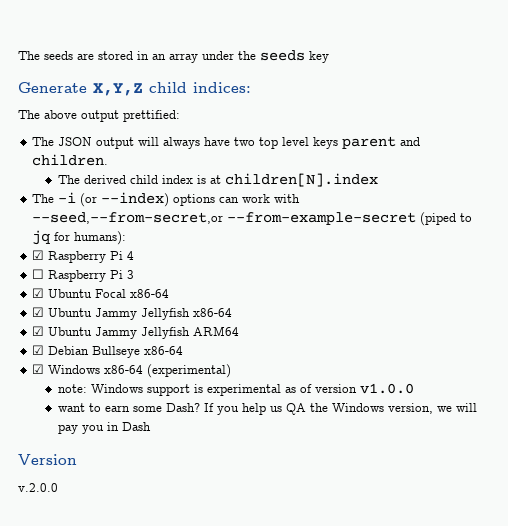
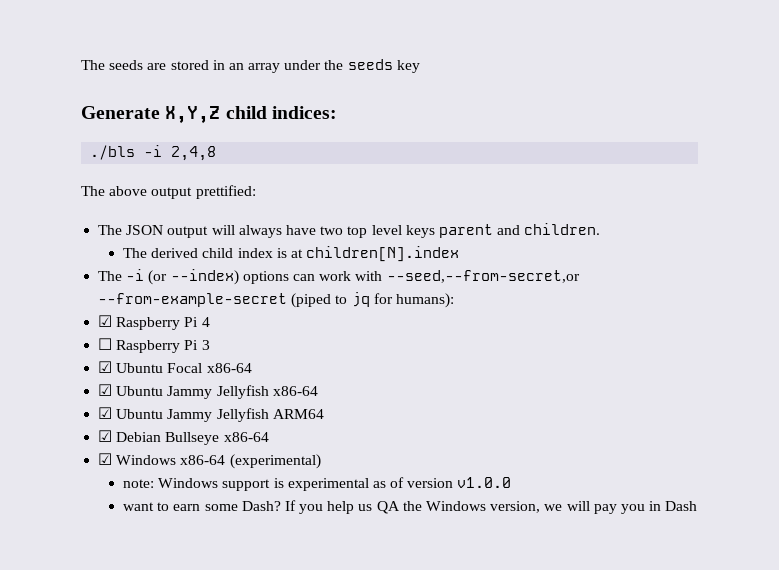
+ ./bls -i 2,4,8
- Version
- v.2.0.0

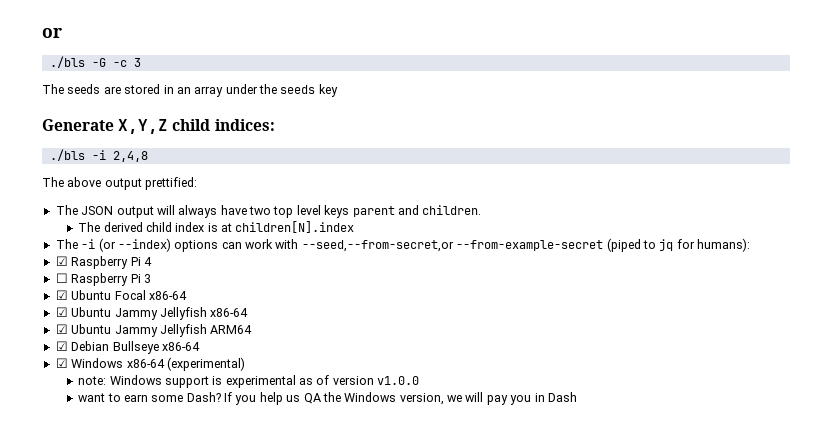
+ or
+ ./bls -G -c 3

